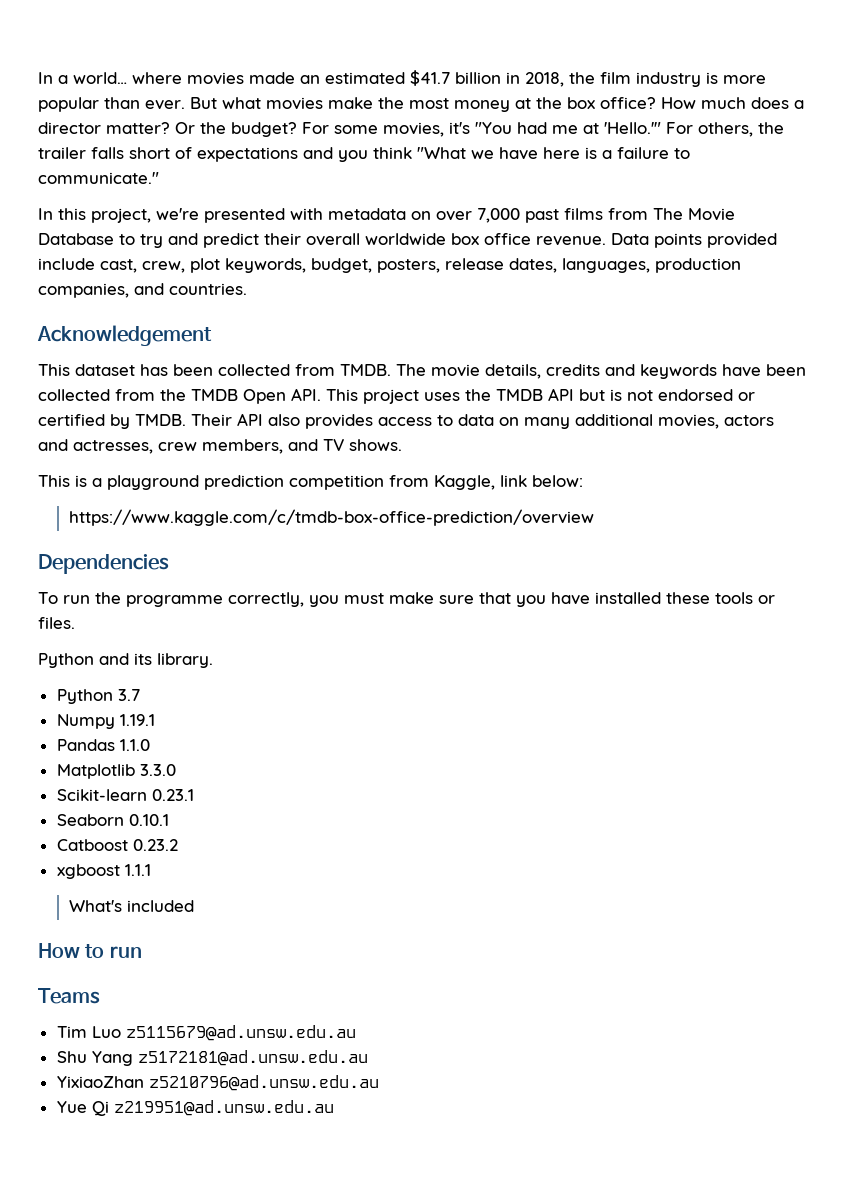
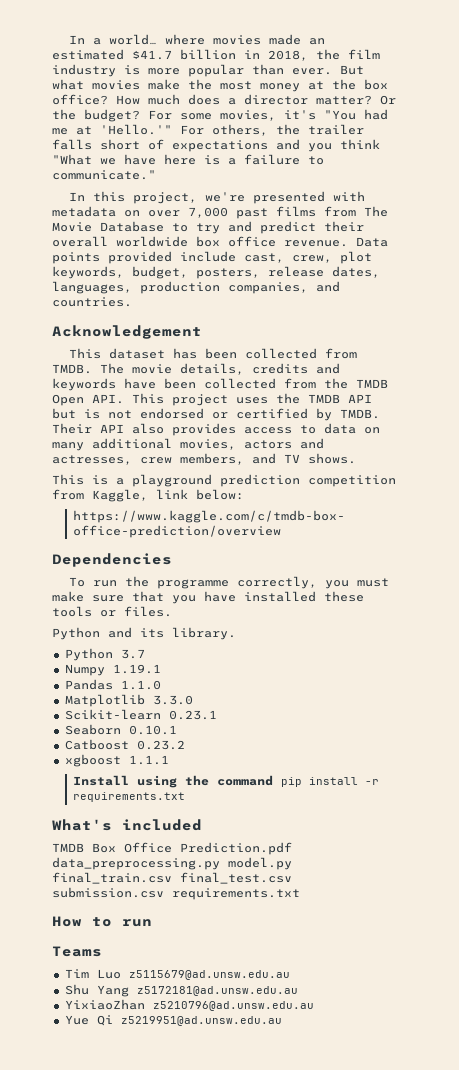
+ Install using the command pip install -r requirements.txt
  What's included
+ TMDB Box Office Prediction.pdf data_preprocessing.py model.py final_train.csv final_test.csv submission.csv requirements.txt
- Yue Qi z219951@ad.unsw.edu.au
+ Yue Qi z5219951@ad.unsw.edu.au

